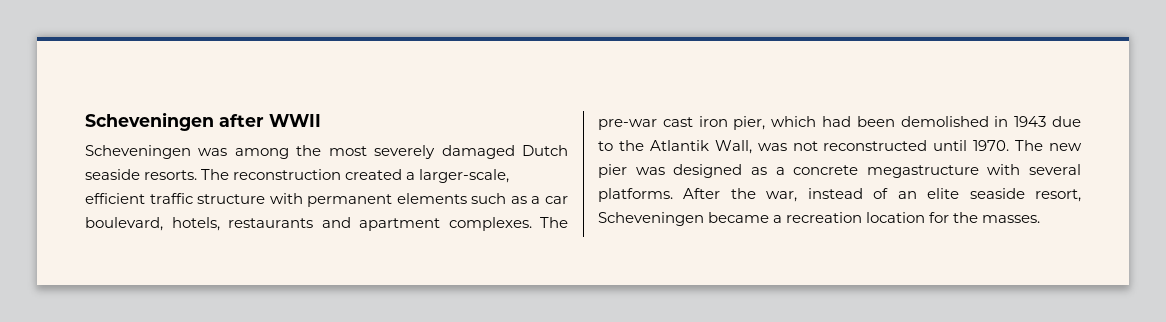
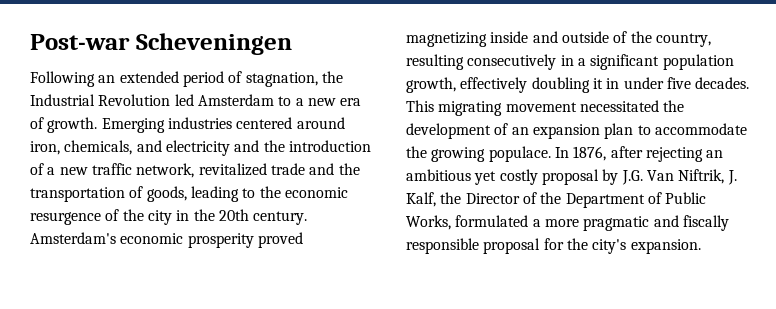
- Scheveningen after WWII
- Scheveningen was among the most severely damaged Dutch seaside resorts. The reconstruction created a larger-scale, efficient traffic structure with permanent elements such as a car boulevard, hotels, restaurants and apartment complexes. The pre-war cast iron pier, which had been demolished in 1943 due to the Atlantik Wall, was not reconstructed until 1970. The new pier was designed as a concrete megastructure with several platforms. After the war, instead of an elite seaside resort, Scheveningen became a recreation location for the masses.
+ Post-war Scheveningen
+ Following an extended period of stagnation, the Industrial Revolution led Amsterdam to a new era of growth. Emerging industries centered around iron, chemicals, and electricity and the introduction of a new traffic network, revitalized trade and the transportation of goods, leading to the economic resurgence of the city in the 20th century. Amsterdam's economic prosperity proved magnetizing inside and outside of the country, resulting consecutively in a significant population growth, effectively doubling it in under five decades. This migrating movement necessitated the development of an expansion plan to accommodate the growing populace. In 1876, after rejecting an ambitious yet costly proposal by J.G. Van Niftrik, J. Kalf, the Director of the Department of Public Works, formulated a more pragmatic and fiscally responsible proposal for the city's expansion.

